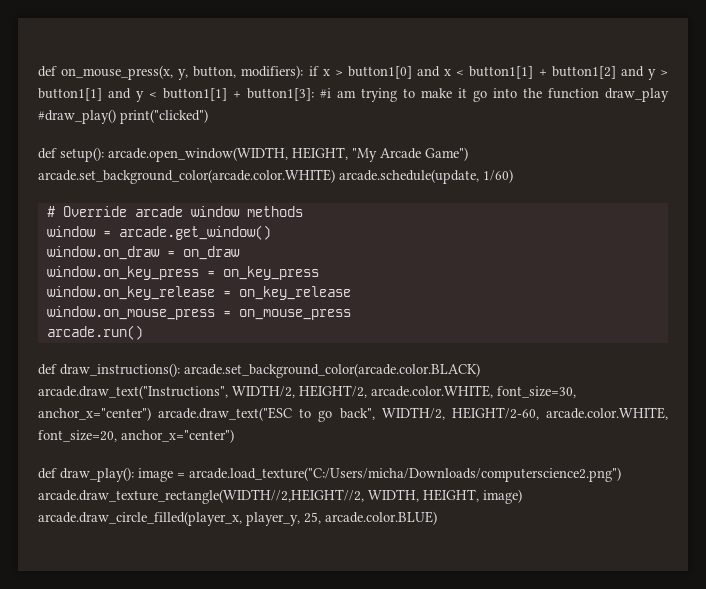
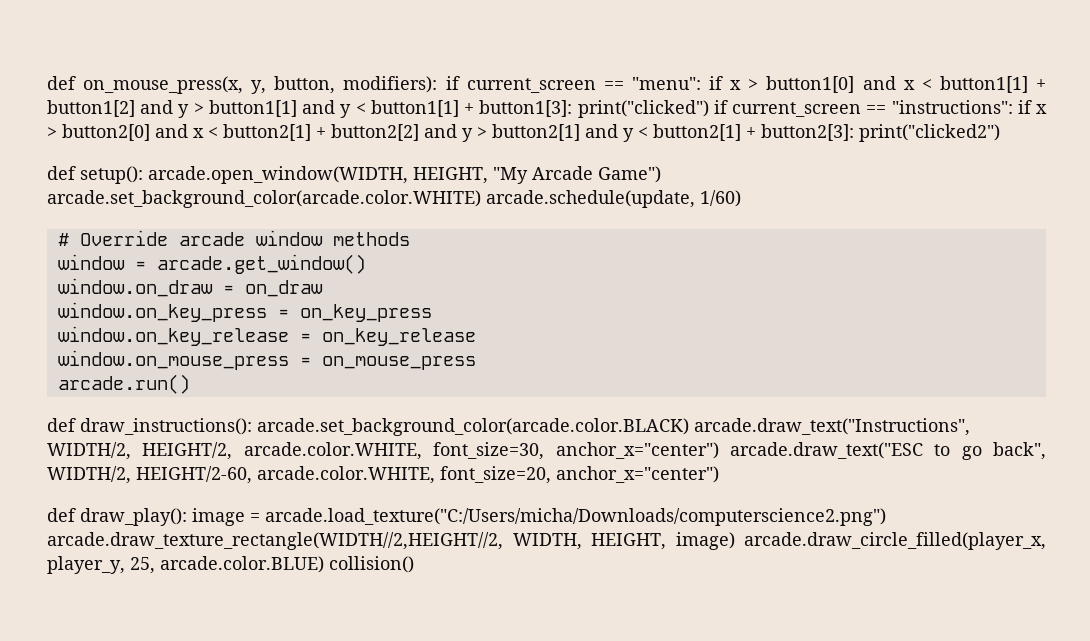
- def on_mouse_press(x, y, button, modifiers): if x > button1[0] and x < button1[1] + button1[2] and y > button1[1] and y < button1[1] + button1[3]: #i am trying to make it go into the function draw_play #draw_play() print("clicked")
+ def on_mouse_press(x, y, button, modifiers): if current_screen == "menu": if x > button1[0] and x < button1[1] + button1[2] and y > button1[1] and y < button1[1] + button1[3]: print("clicked") if current_screen == "instructions": if x > button2[0] and x < button2[1] + button2[2] and y > button2[1] and y < button2[1] + button2[3]: print("clicked2")
- def draw_play(): image = arcade.load_texture("C:/Users/micha/Downloads/computerscience2.png") arcade.draw_texture_rectangle(WIDTH//2,HEIGHT//2, WIDTH, HEIGHT, image) arcade.draw_circle_filled(player_x, player_y, 25, arcade.color.BLUE)
+ def draw_play(): image = arcade.load_texture("C:/Users/micha/Downloads/computerscience2.png") arcade.draw_texture_rectangle(WIDTH//2,HEIGHT//2, WIDTH, HEIGHT, image) arcade.draw_circle_filled(player_x, player_y, 25, arcade.color.BLUE) collision()

